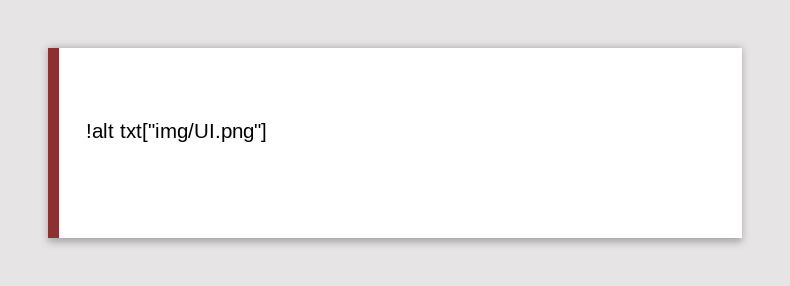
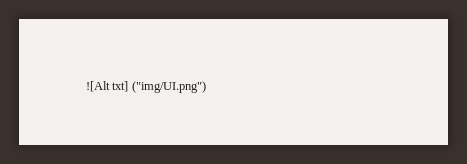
- !alt txt["img/UI.png"]
+ ![Alt txt] ("img/UI.png")

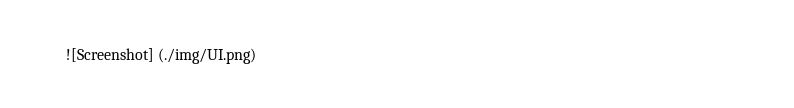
- ![Alt txt] ("img/UI.png")
+ ![Screenshot] (./img/UI.png)

